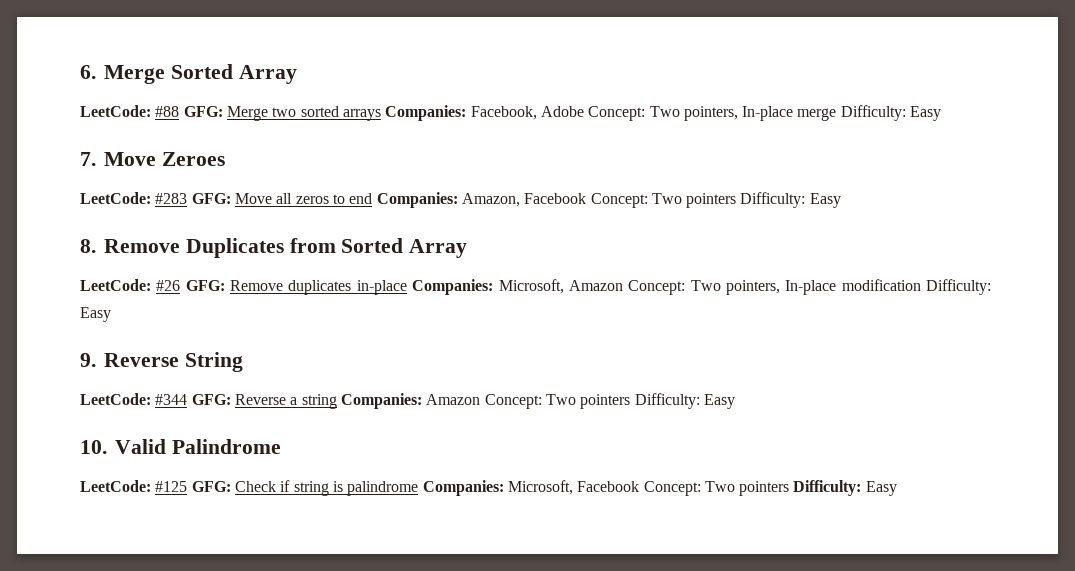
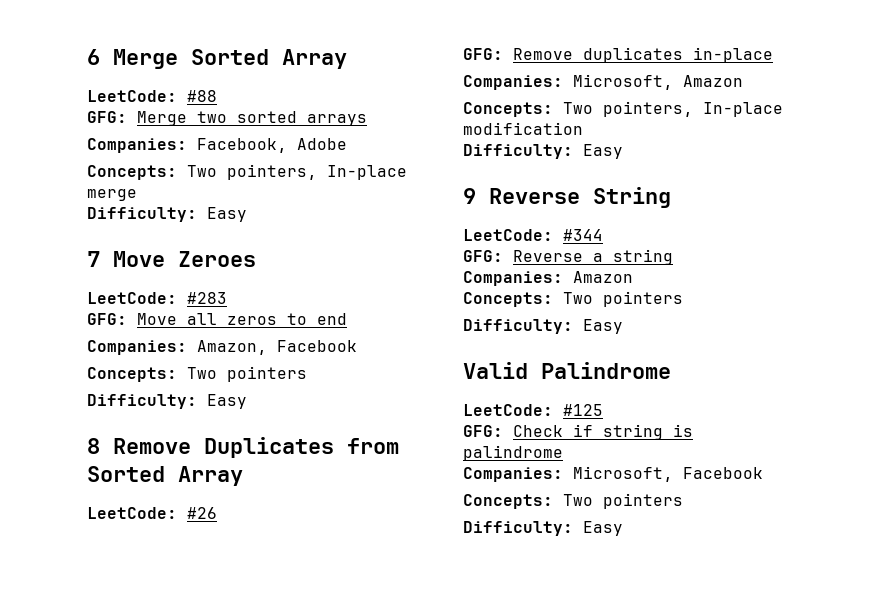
- 6. Merge Sorted Array
+ 6 Merge Sorted Array
- LeetCode: #88 GFG: Merge two sorted arrays Companies: Facebook, Adobe Concept: Two pointers, In-place merge Difficulty: Easy
- 7. Move Zeroes
+ LeetCode: #88
+ GFG: Merge two sorted arrays
+ Companies: Facebook, Adobe
+ Concepts: Two pointers, In-place merge
+ Difficulty: Easy
+ 7 Move Zeroes
- LeetCode: #283 GFG: Move all zeros to end Companies: Amazon, Facebook Concept: Two pointers Difficulty: Easy
- 8. Remove Duplicates from Sorted Array
+ LeetCode: #283
+ GFG: Move all zeros to end
+ Companies: Amazon, Facebook
+ Concepts: Two pointers
+ Difficulty: Easy
+ 8 Remove Duplicates from Sorted Array
- LeetCode: #26 GFG: Remove duplicates in-place Companies: Microsoft, Amazon Concept: Two pointers, In-place modification Difficulty: Easy
- 9. Reverse String
+ LeetCode: #26
+ GFG: Remove duplicates in-place
+ Companies: Microsoft, Amazon
+ Concepts: Two pointers, In-place modification
+ Difficulty: Easy
+ 9 Reverse String
- LeetCode: #344 GFG: Reverse a string Companies: Amazon Concept: Two pointers Difficulty: Easy
- 10. Valid Palindrome
+ LeetCode: #344
+ GFG: Reverse a string
+ Companies: Amazon
+ Concepts: Two pointers
+ Difficulty: Easy
+ Valid Palindrome
- LeetCode: #125 GFG: Check if string is palindrome Companies: Microsoft, Facebook Concept: Two pointers Difficulty: Easy
+ LeetCode: #125
+ GFG: Check if string is palindrome
+ Companies: Microsoft, Facebook
+ Concepts: Two pointers
+ Difficulty: Easy

